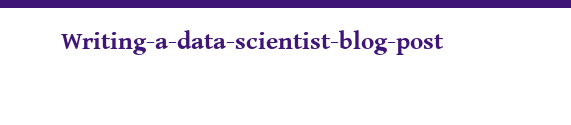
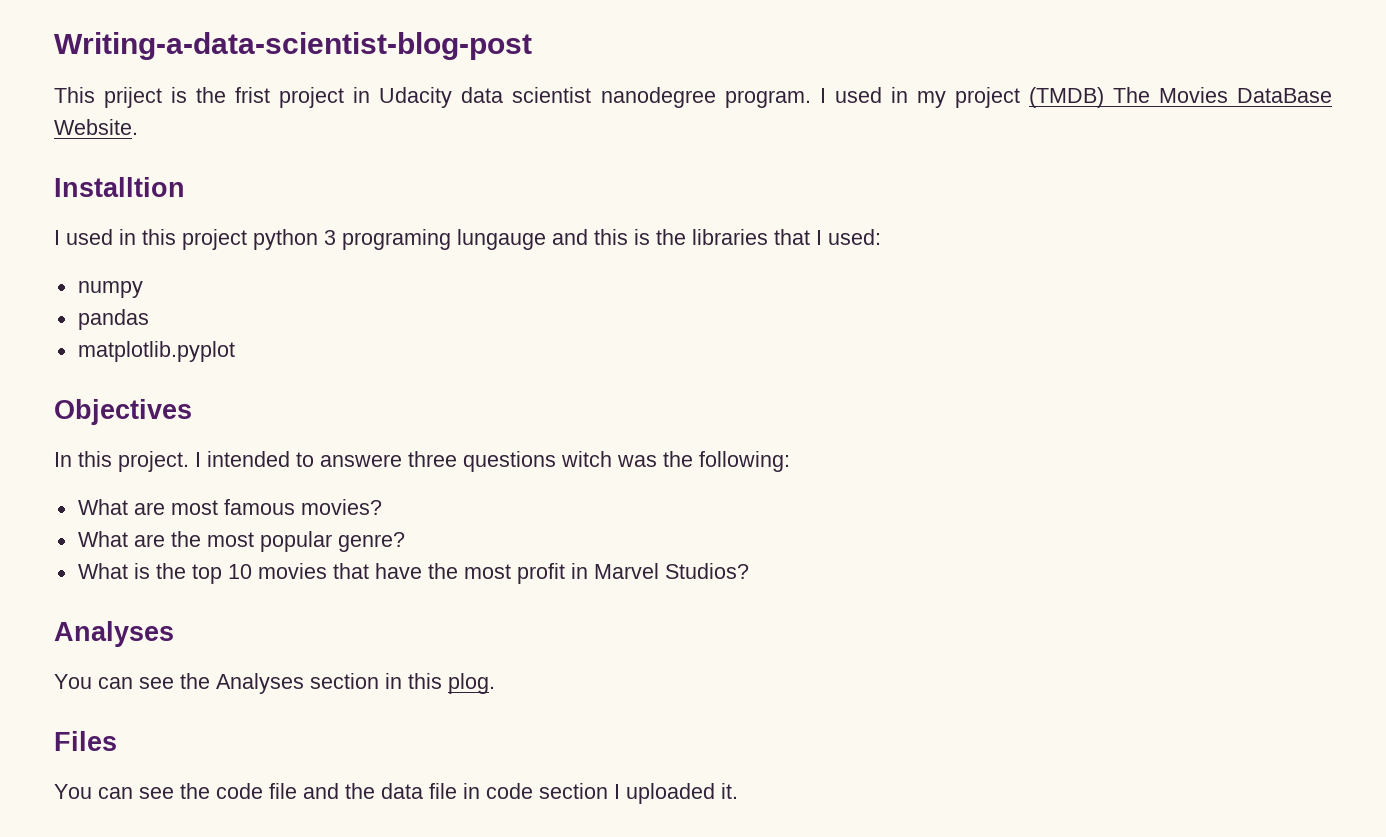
+ This priject is the frist project in Udacity data scientist nanodegree program. I used in my project (TMDB) The Movies DataBase Website.
+ Installtion
+ I used in this project python 3 programing lungauge and this is the libraries that I used:
+ numpy
+ pandas
+ matplotlib.pyplot
+ Objectives
+ In this project. I intended to answere three questions witch was the following:
+ What are most famous movies?
+ What are the most popular genre?
+ What is the top 10 movies that have the most profit in Marvel Studios?
+ Analyses
+ You can see the Analyses section in this plog.
+ Files
+ You can see the code file and the data file in code section I uploaded it.

